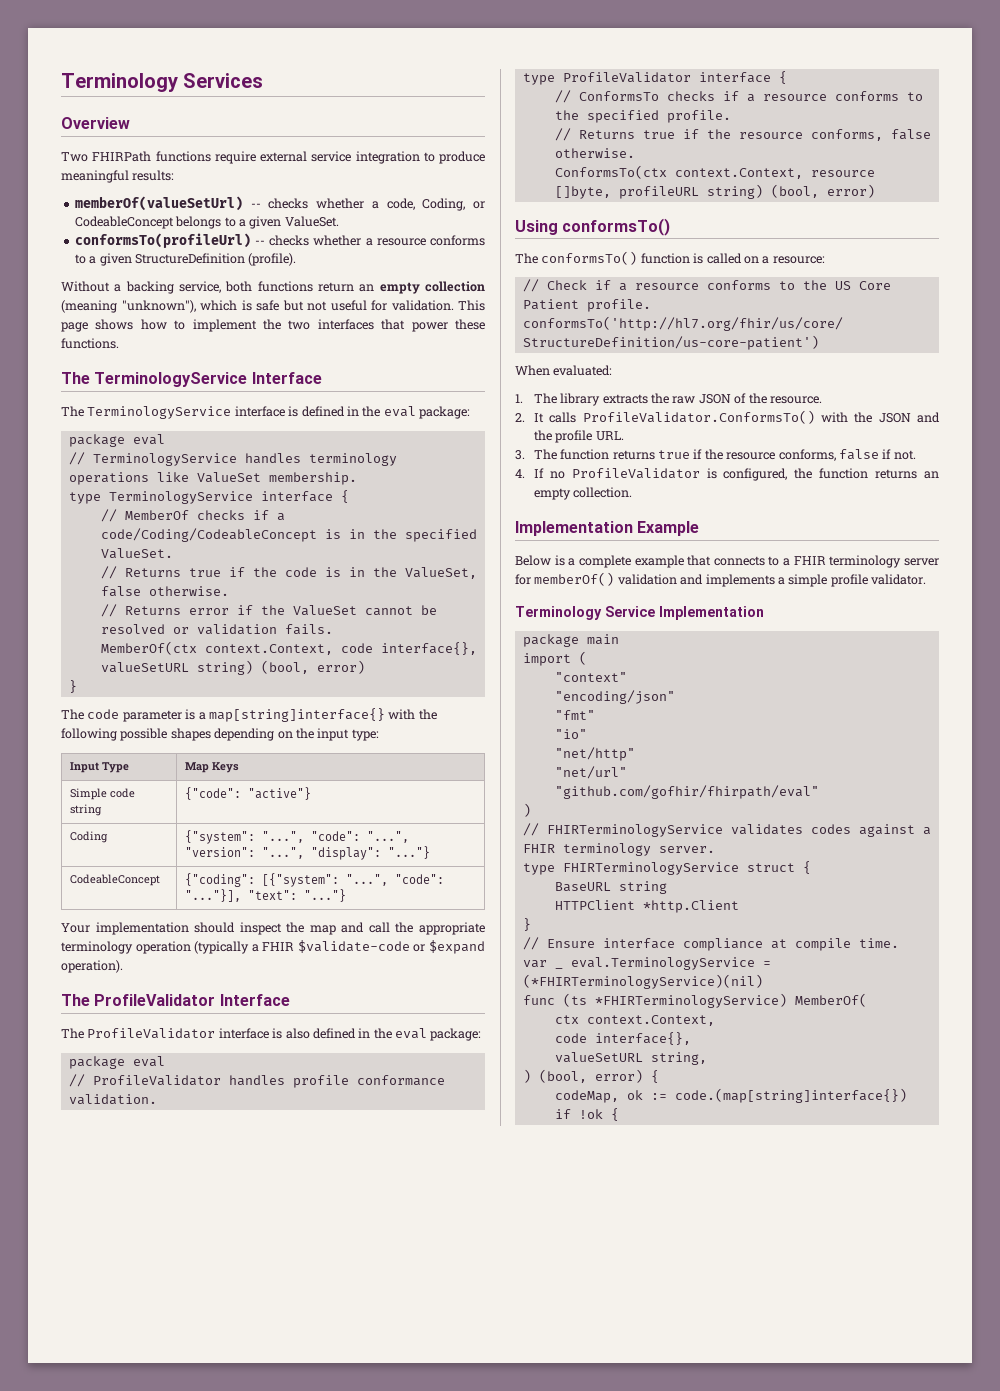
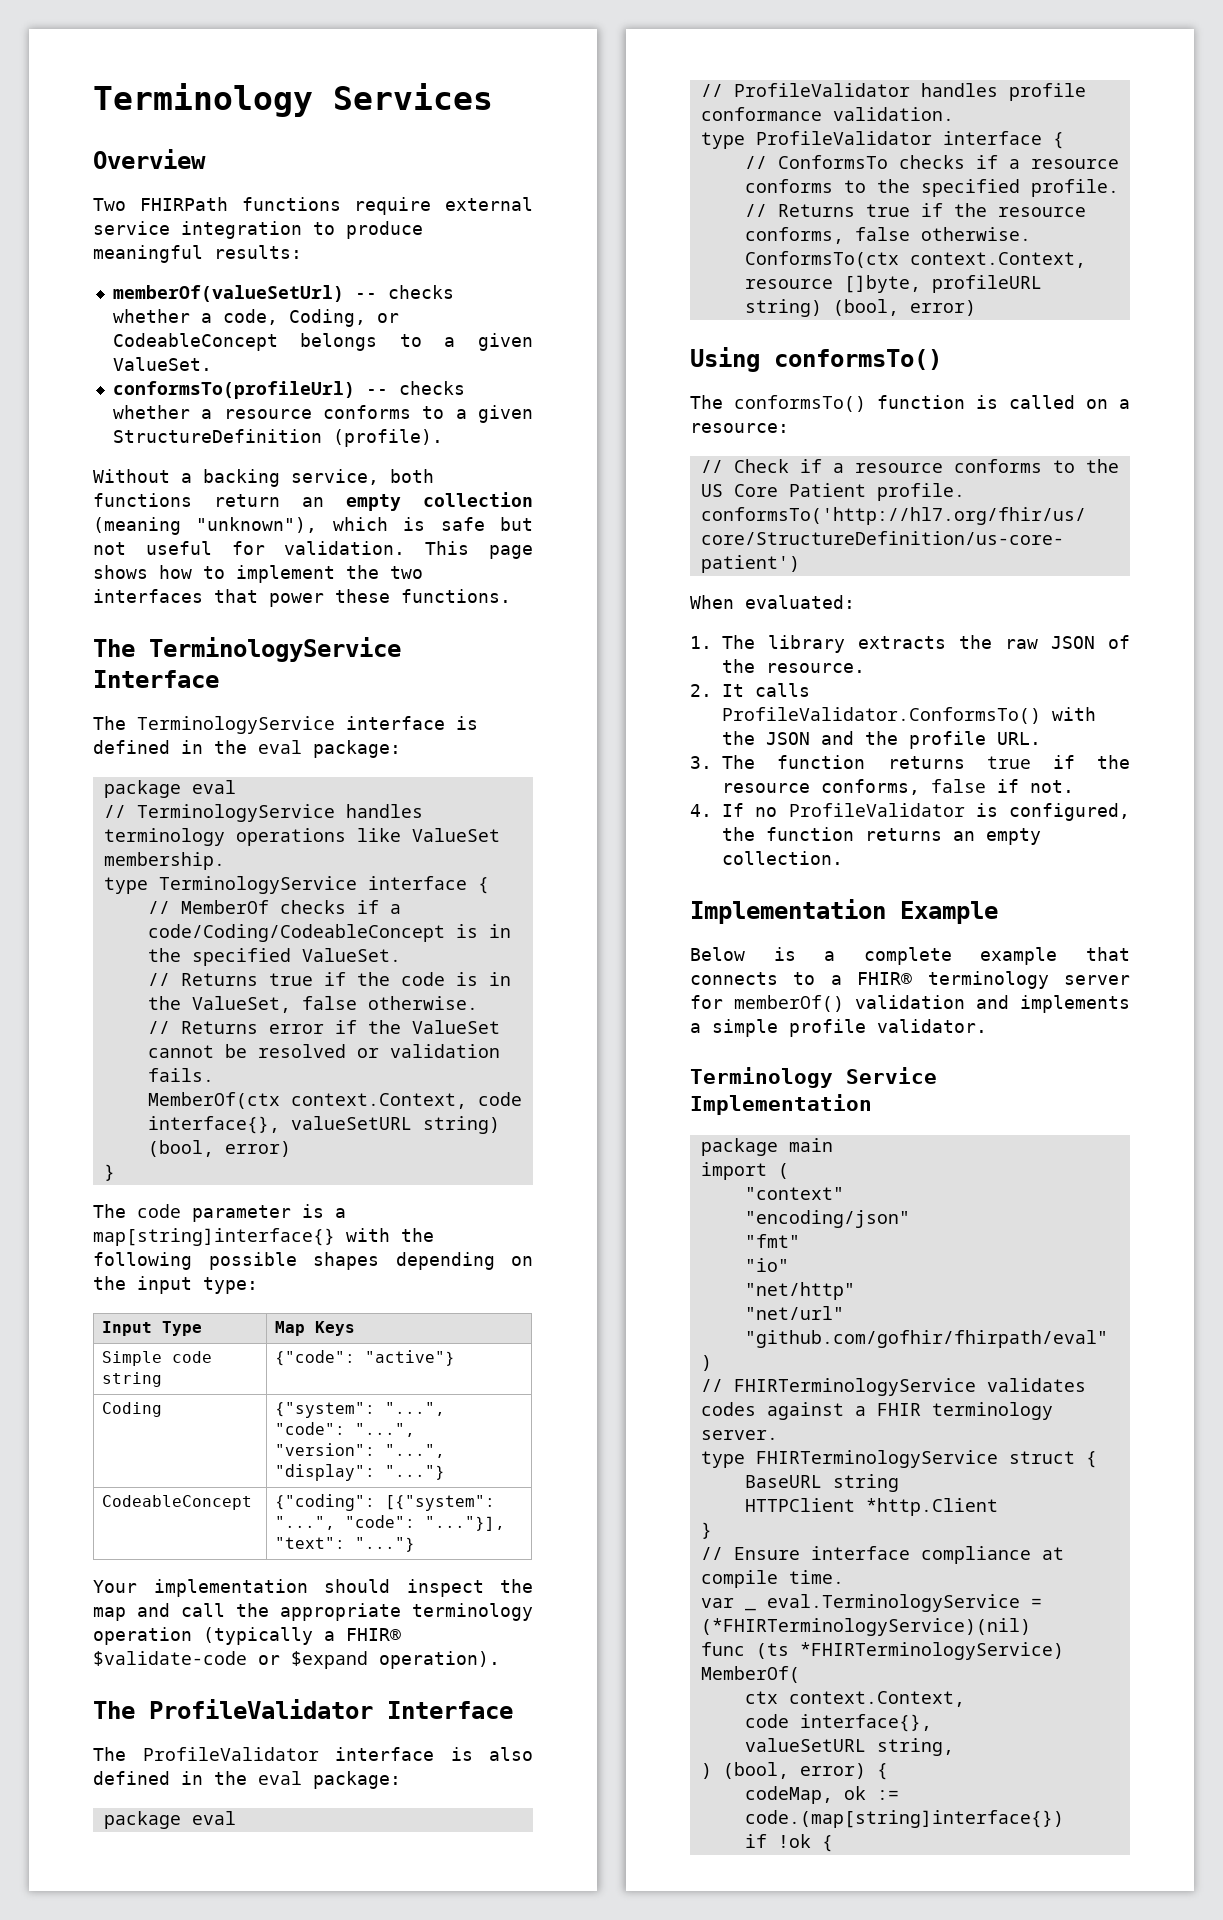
- Your implementation should inspect the map and call the appropriate terminology operation (typically a FHIR $validate-code or $expand operation).
+ Your implementation should inspect the map and call the appropriate terminology operation (typically a FHIR® $validate-code or $expand operation).
- Below is a complete example that connects to a FHIR terminology server for memberOf() validation and implements a simple profile validator.
+ Below is a complete example that connects to a FHIR® terminology server for memberOf() validation and implements a simple profile validator.

